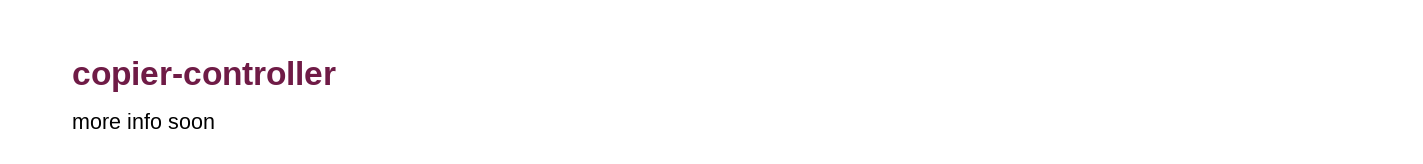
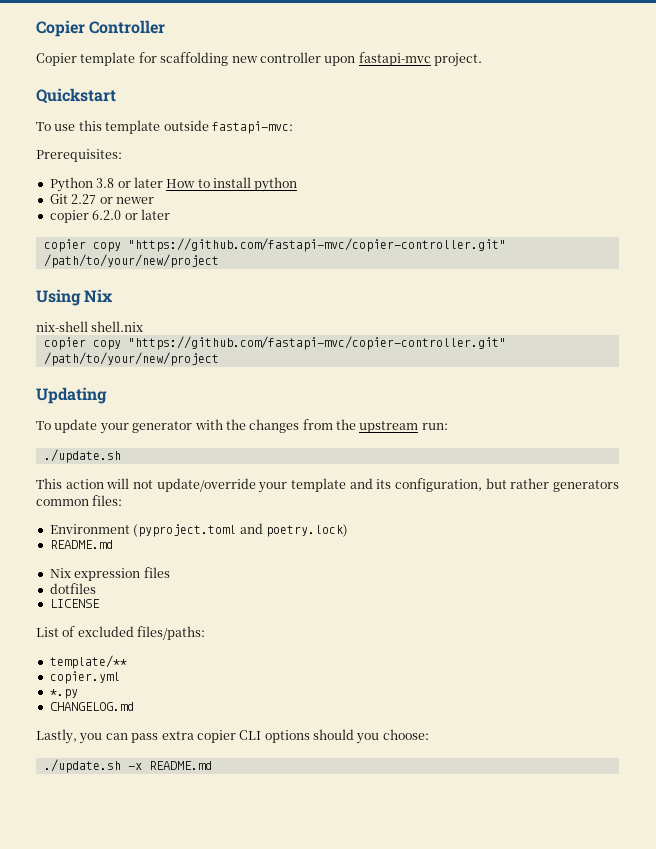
- copier-controller
- more info soon
+ Copier Controller
+ Copier template for scaffolding new controller upon fastapi-mvc project.
+ Quickstart
+ To use this template outside fastapi-mvc:
+ Prerequisites:
+ Python 3.8 or later How to install python
+ Git 2.27 or newer
+ copier 6.2.0 or later
+ copier copy "https://github.com/fastapi-mvc/copier-controller.git" /path/to/your/new/project
+ Using Nix
+ nix-shell shell.nix
+ copier copy "https://github.com/fastapi-mvc/copier-controller.git" /path/to/your/new/project
+ Updating
+ To update your generator with the changes from the upstream run:
+ ./update.sh
+ This action will not update/override your template and its configuration, but rather generators common files:
+ Environment (pyproject.toml and poetry.lock)
+ README.md
+ Nix expression files
+ dotfiles
+ LICENSE
+ List of excluded files/paths:
+ template/**
+ copier.yml
+ *.py
+ CHANGELOG.md
+ Lastly, you can pass extra copier CLI options should you choose:
+ ./update.sh -x README.md

